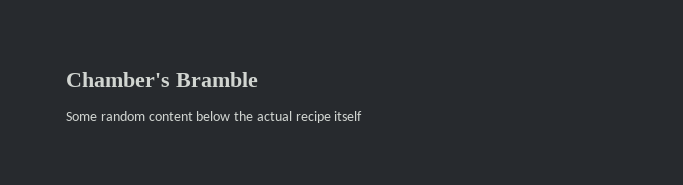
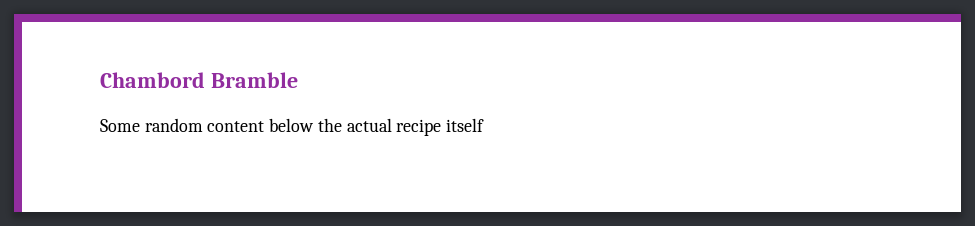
- Chamber's Bramble
+ Chambord Bramble

